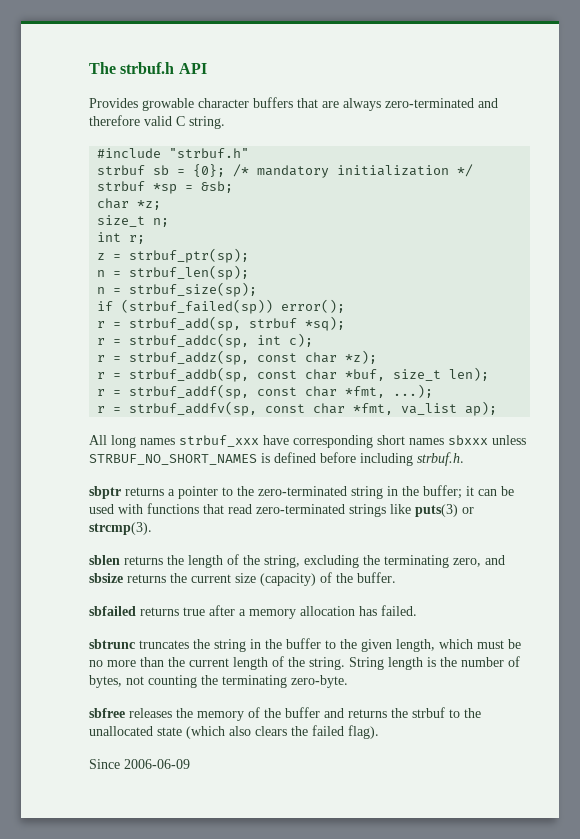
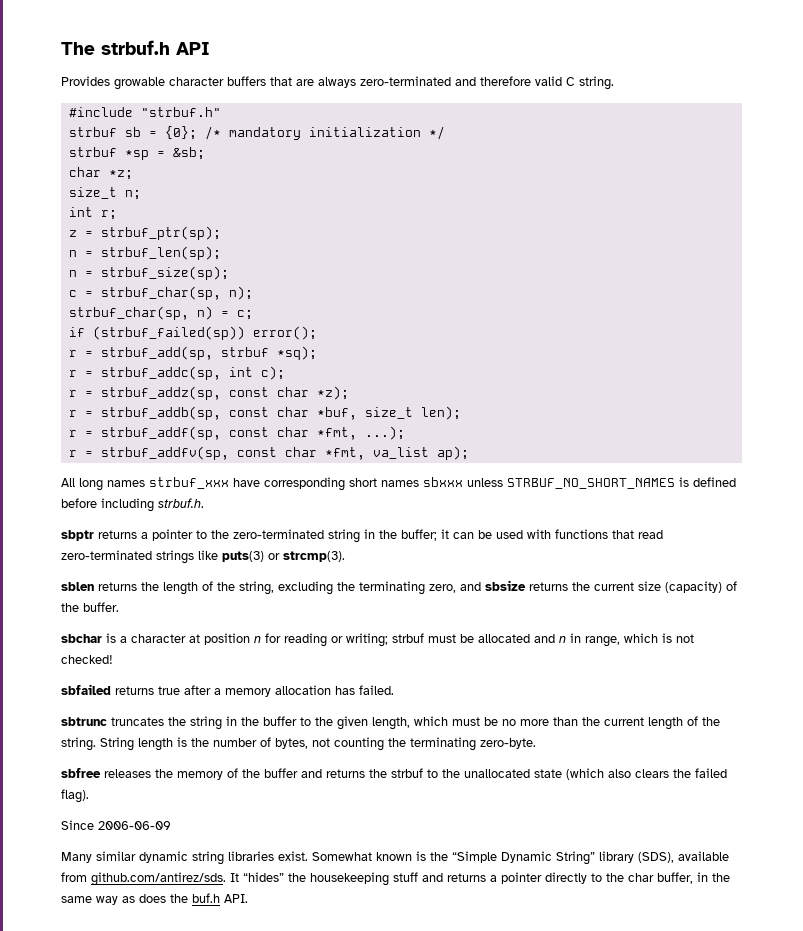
+ c = strbuf_char(sp, n);
+ strbuf_char(sp, n) = c;
+ sbchar is a character at position n for reading or writing; strbuf must be allocated and n in range, which is not checked!
+ Many similar dynamic string libraries exist. Somewhat known is the “Simple Dynamic String” library (SDS), available from github.com/antirez/sds. It “hides” the housekeeping stuff and returns a pointer directly to the char buffer, in the same way as does the buf.h API.

